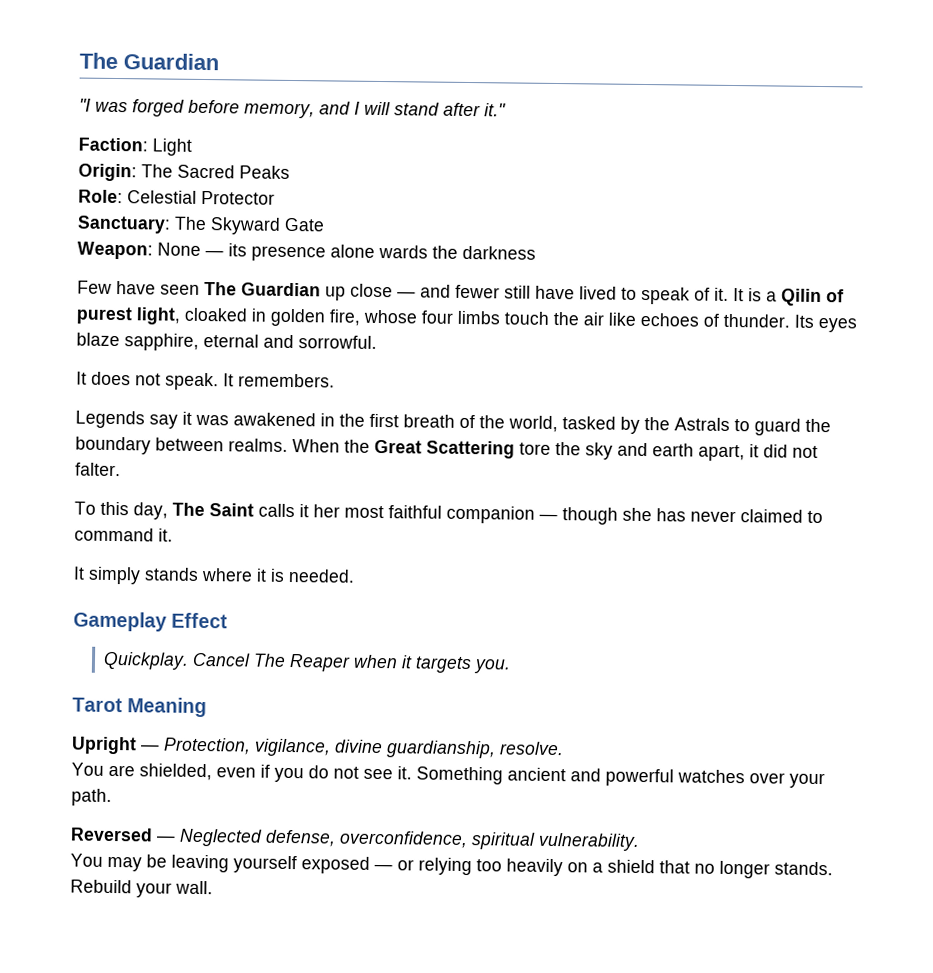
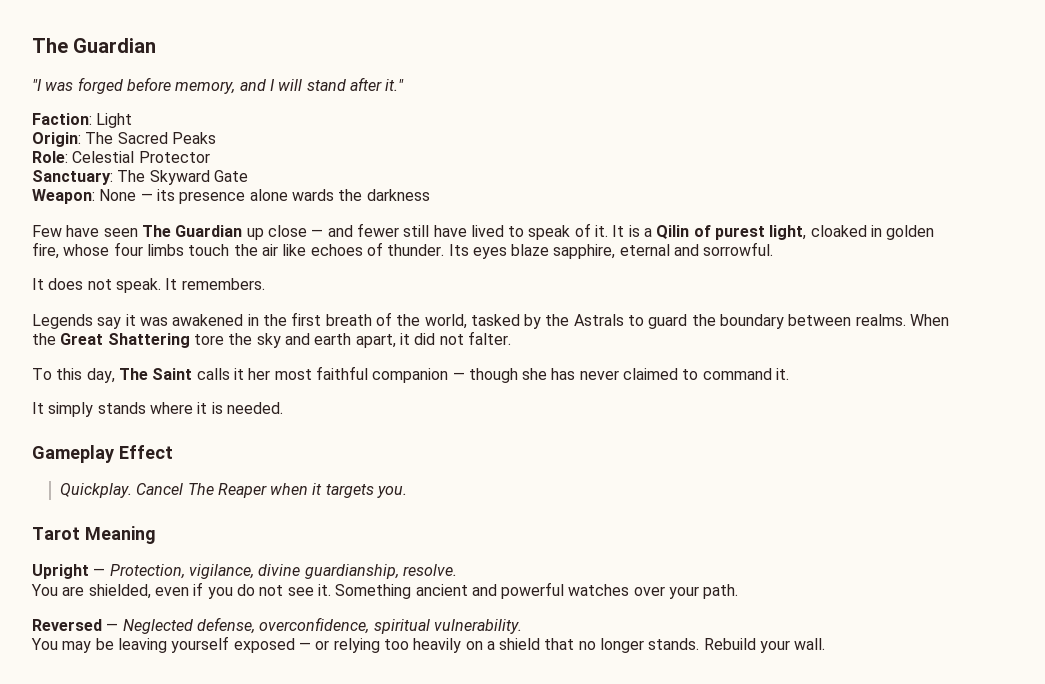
- When the Great Scattering tore the sky and earth apart, it did not falter.
+ When the Great Shattering tore the sky and earth apart, it did not falter.

